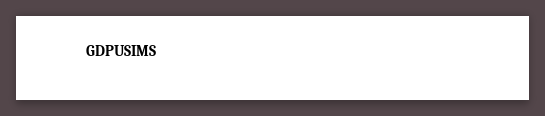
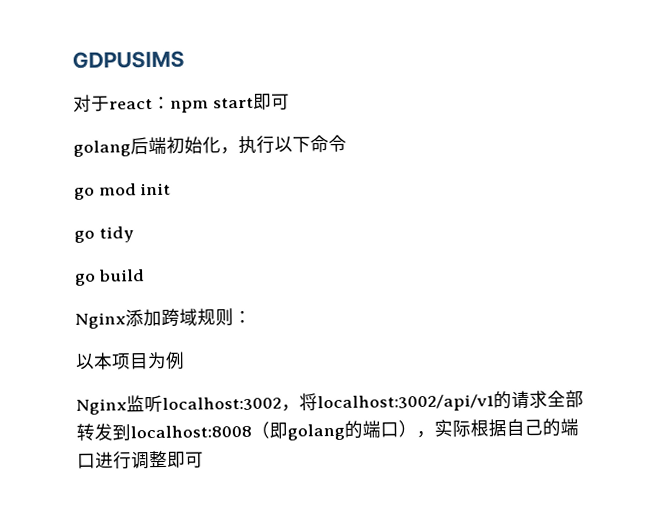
+ 对于react：npm start即可
+ golang后端初始化，执行以下命令
+ go mod init
+ go tidy
+ go build
+ Nginx添加跨域规则：
+ 以本项目为例
+ Nginx监听localhost:3002，将localhost:3002/api/v1的请求全部转发到localhost:8008（即golang的端口），实际根据自己的端口进行调整即可

